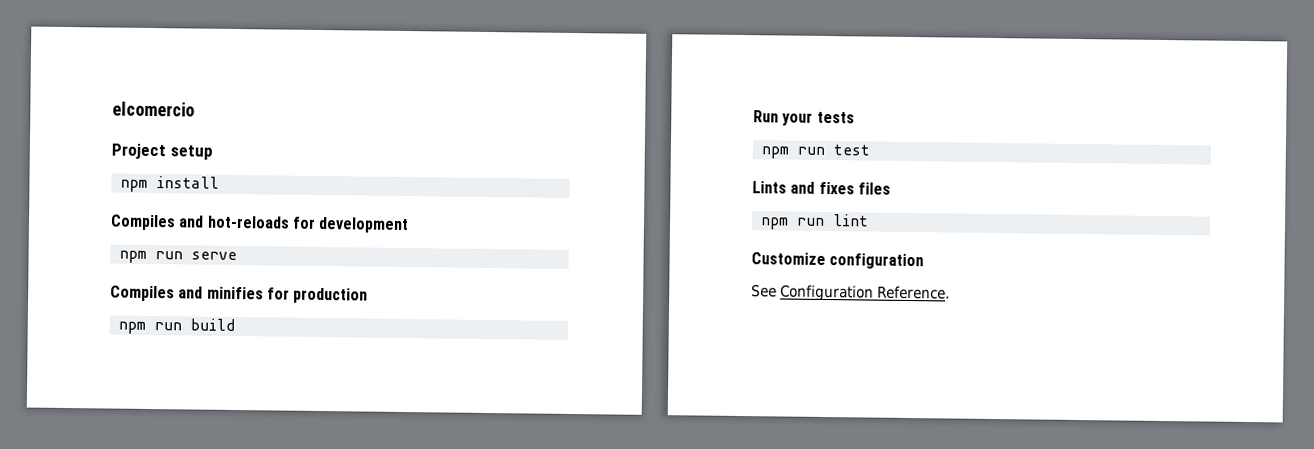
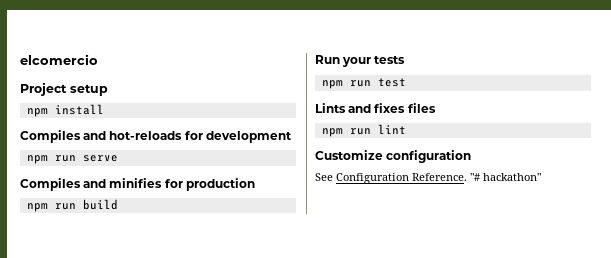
+ "# hackathon"

